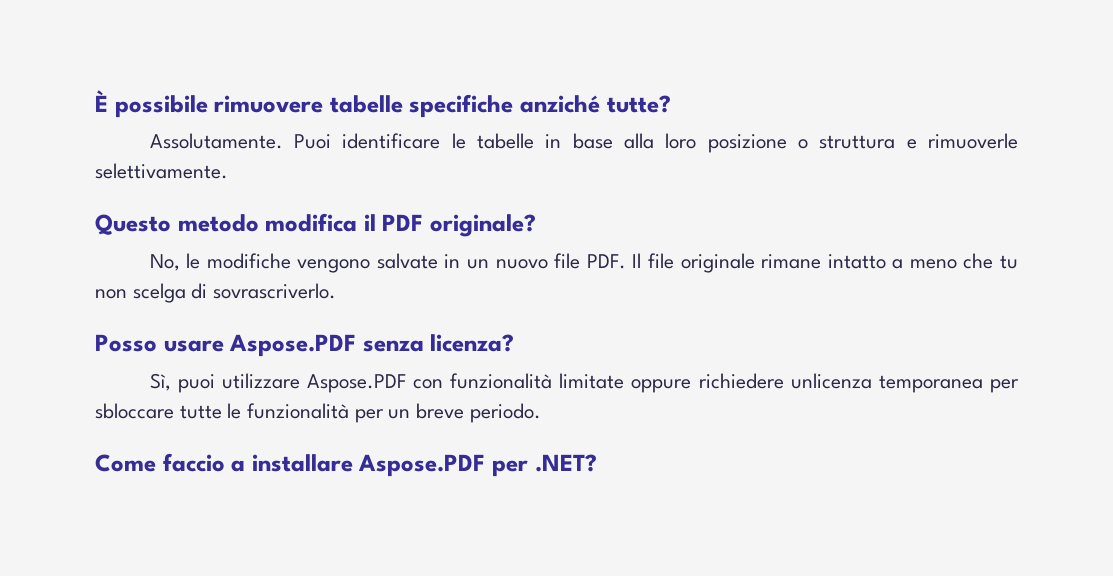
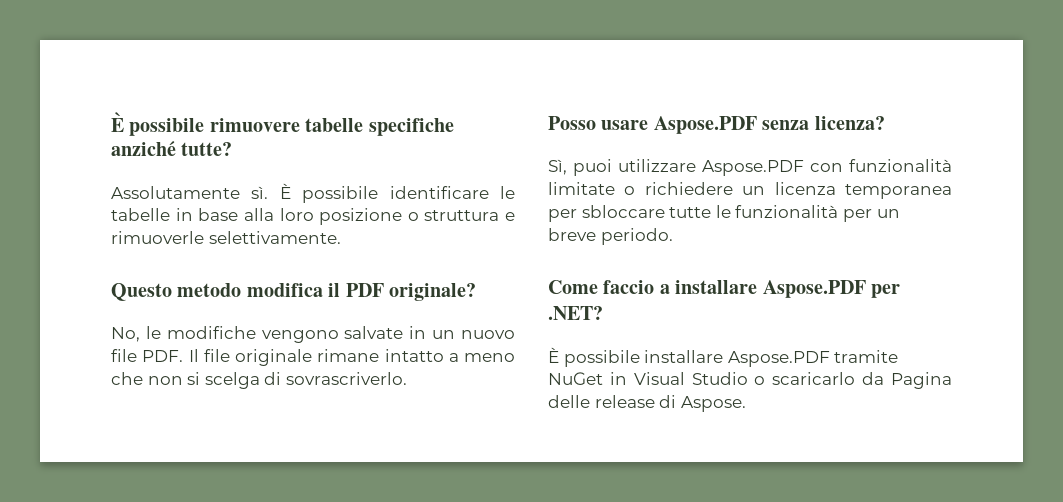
- Assolutamente. Puoi identificare le tabelle in base alla loro posizione o struttura e rimuoverle selettivamente.
+ Assolutamente sì. È possibile identificare le tabelle in base alla loro posizione o struttura e rimuoverle selettivamente.
- No, le modifiche vengono salvate in un nuovo file PDF. Il file originale rimane intatto a meno che tu non scelga di sovrascriverlo.
+ No, le modifiche vengono salvate in un nuovo file PDF. Il file originale rimane intatto a meno che non si scelga di sovrascriverlo.
- Sì, puoi utilizzare Aspose.PDF con funzionalità limitate oppure richiedere unlicenza temporanea per sbloccare tutte le funzionalità per un breve periodo.
+ Sì, puoi utilizzare Aspose.PDF con funzionalità limitate o richiedere un licenza temporanea per sbloccare tutte le funzionalità per un breve periodo.
+ È possibile installare Aspose.PDF tramite NuGet in Visual Studio o scaricarlo da Pagina delle release di Aspose.

